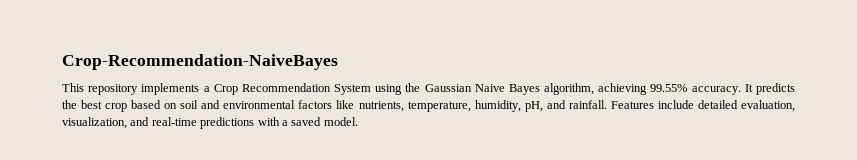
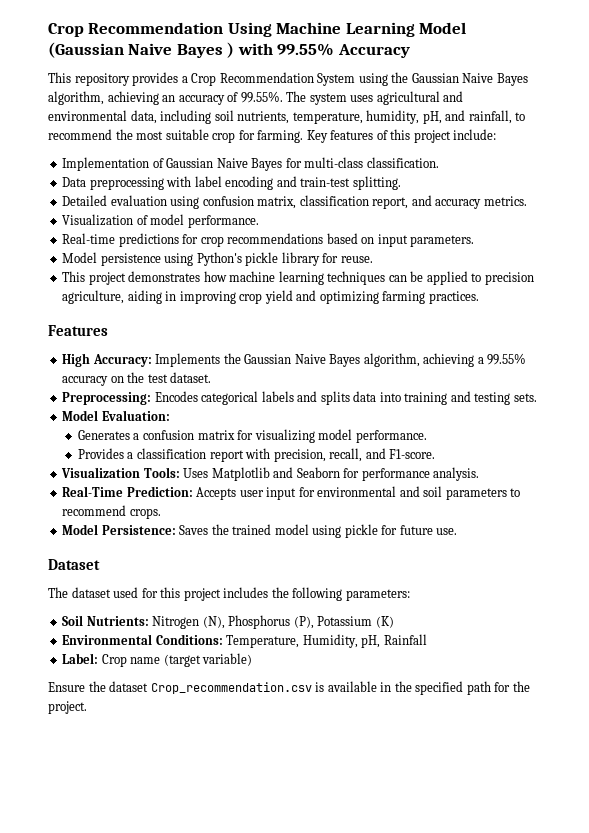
- Crop-Recommendation-NaiveBayes
+ Crop Recommendation Using Machine Learning Model (Gaussian Naive Bayes ) with 99.55% Accuracy
- This repository implements a Crop Recommendation System using the Gaussian Naive Bayes algorithm, achieving 99.55% accuracy. It predicts the best crop based on soil and environmental factors like nutrients, temperature, humidity, pH, and rainfall. Features include detailed evaluation, visualization, and real-time predictions with a saved model.
+ This repository provides a Crop Recommendation System using the Gaussian Naive Bayes algorithm, achieving an accuracy of 99.55%. The system uses agricultural and environmental data, including soil nutrients, temperature, humidity, pH, and rainfall, to recommend the most suitable crop for farming. Key features of this project include:
+ Implementation of Gaussian Naive Bayes for multi-class classification.
+ Data preprocessing with label encoding and train-test splitting.
+ Detailed evaluation using confusion matrix, classification report, and accuracy metrics.
+ Visualization of model performance.
+ Real-time predictions for crop recommendations based on input parameters.
+ Model persistence using Python's pickle library for reuse.
+ This project demonstrates how machine learning techniques can be applied to precision agriculture, aiding in improving crop yield and optimizing farming practices.
+ Features
+ High Accuracy: Implements the Gaussian Naive Bayes algorithm, achieving a 99.55% accuracy on the test dataset.
+ Preprocessing: Encodes categorical labels and splits data into training and testing sets.
+ Model Evaluation:
+ Generates a confusion matrix for visualizing model performance.
+ Provides a classification report with precision, recall, and F1-score.
+ Visualization Tools: Uses Matplotlib and Seaborn for performance analysis.
+ Real-Time Prediction: Accepts user input for environmental and soil parameters to recommend crops.
+ Model Persistence: Saves the trained model using pickle for future use.
+ Dataset
+ The dataset used for this project includes the following parameters:
+ Soil Nutrients: Nitrogen (N), Phosphorus (P), Potassium (K)
+ Environmental Conditions: Temperature, Humidity, pH, Rainfall
+ Label: Crop name (target variable)
+ Ensure the dataset Crop_recommendation.csv is available in the specified path for the project.

